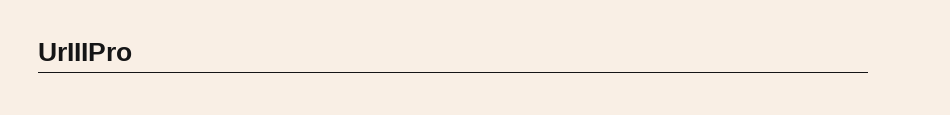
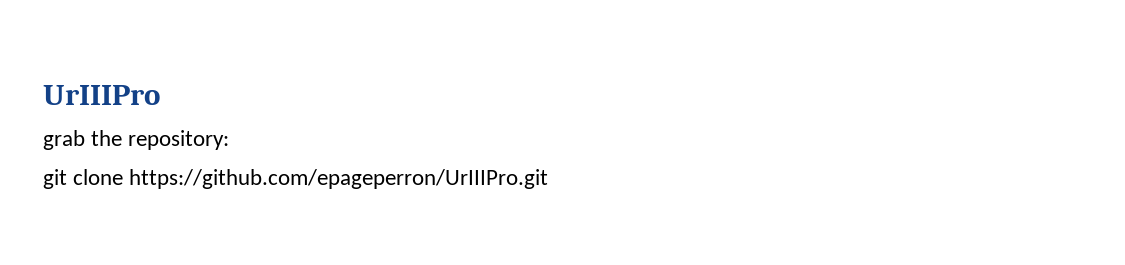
+ grab the repository:
+ git clone https://github.com/epageperron/UrIIIPro.git

